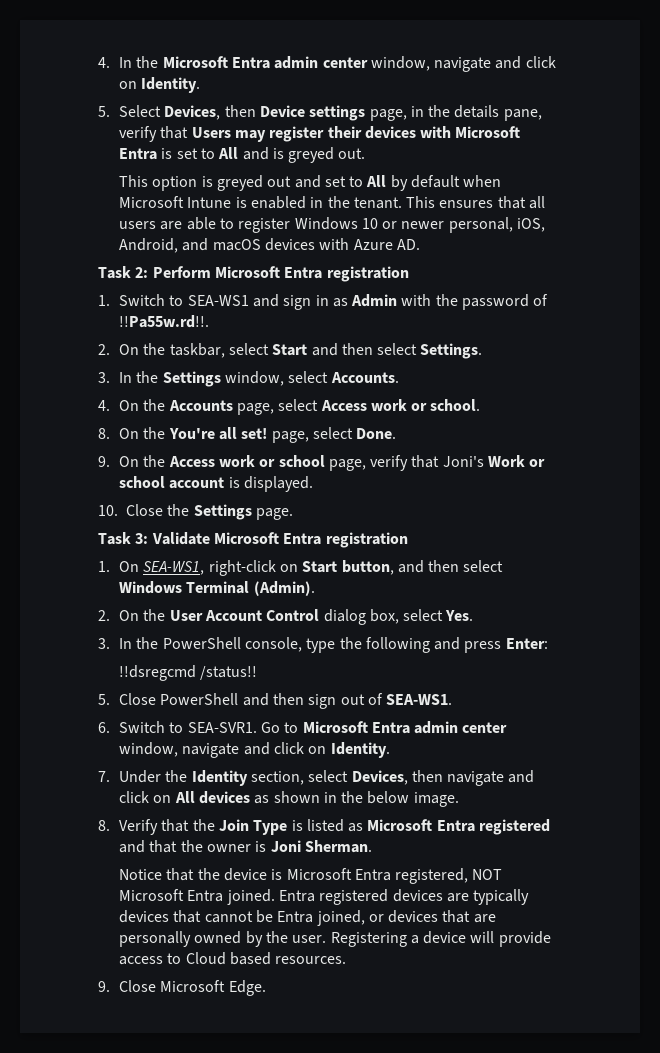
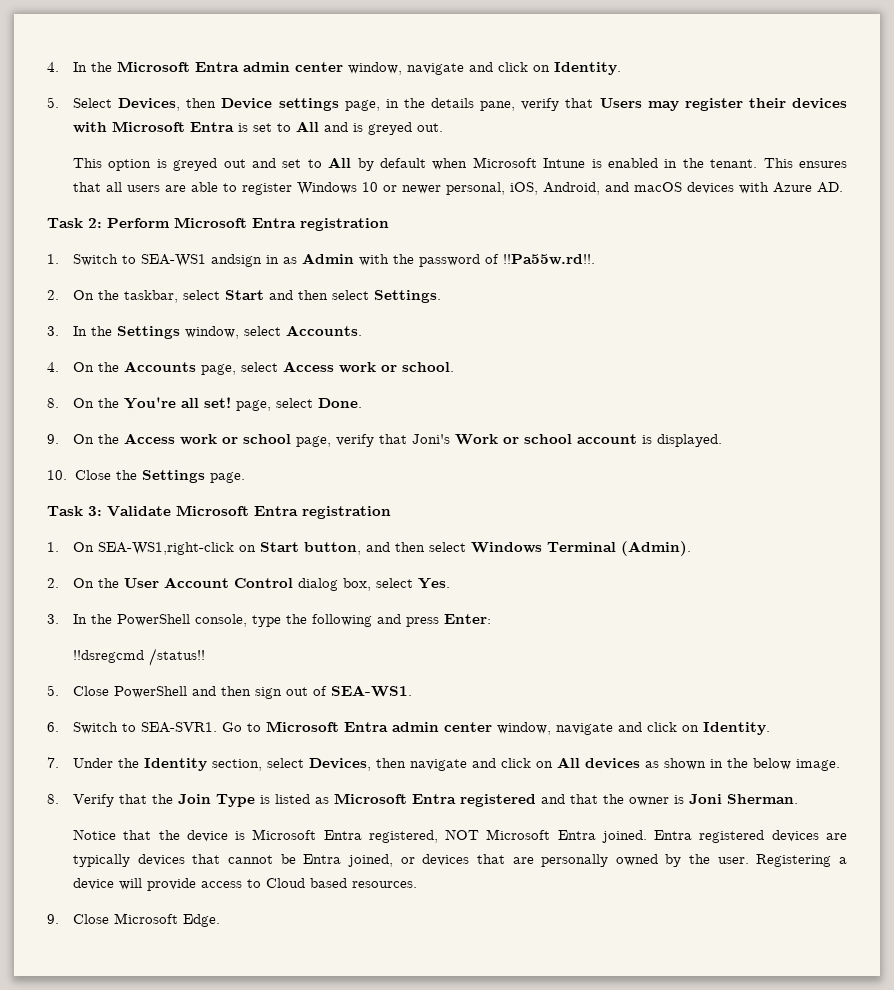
- 1. Switch to SEA-WS1 and sign in as Admin with the password of !!Pa55w.rd!!.
+ 1. Switch to SEA-WS1 andsign in as Admin with the password of !!Pa55w.rd!!.
- 1. On SEA-WS1, right-click on Start button, and then select Windows Terminal (Admin).
+ 1. On SEA-WS1,right-click on Start button, and then select Windows Terminal (Admin).

